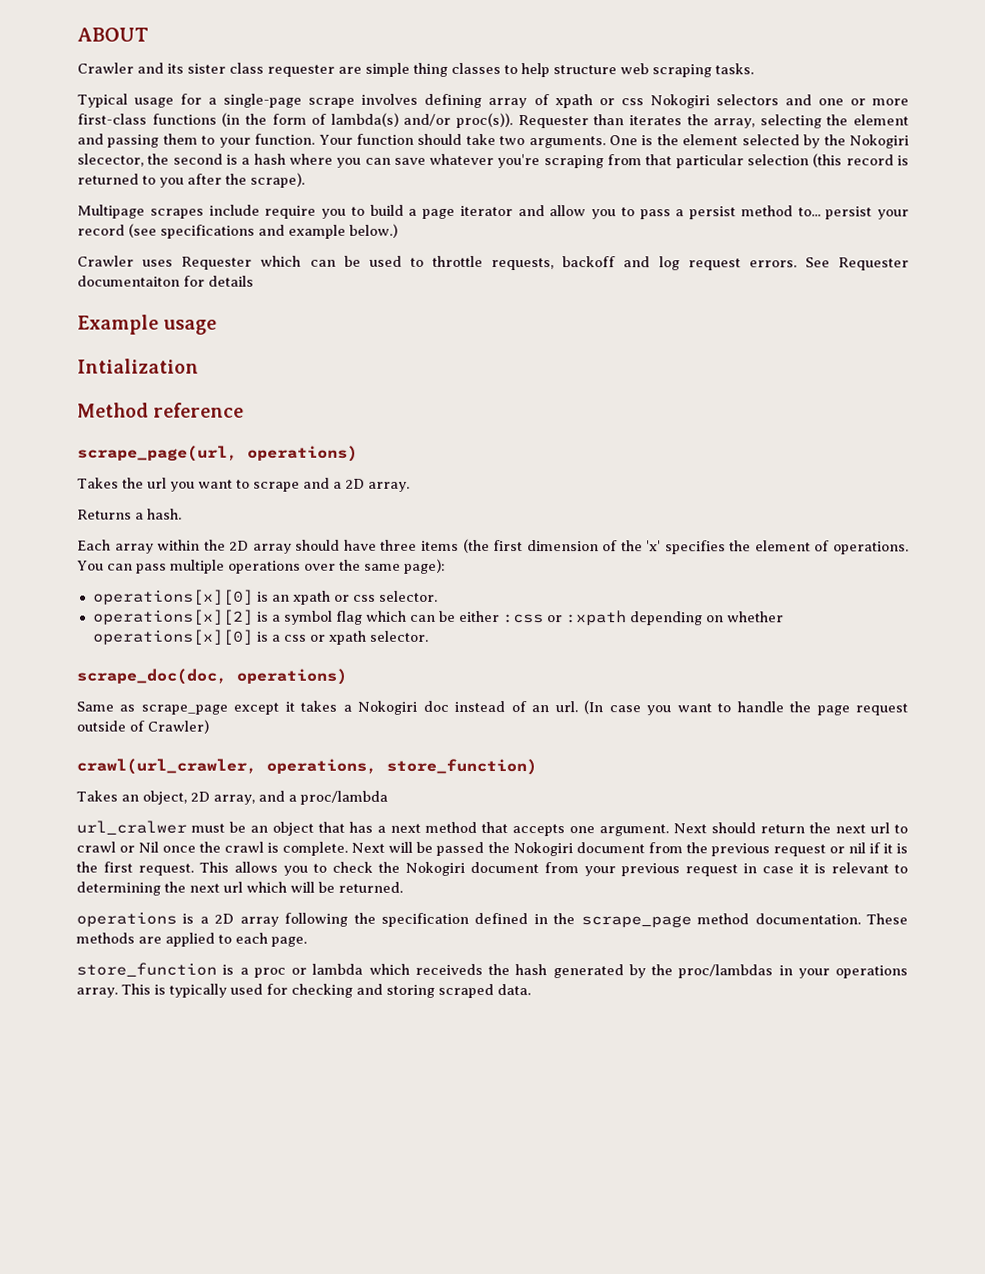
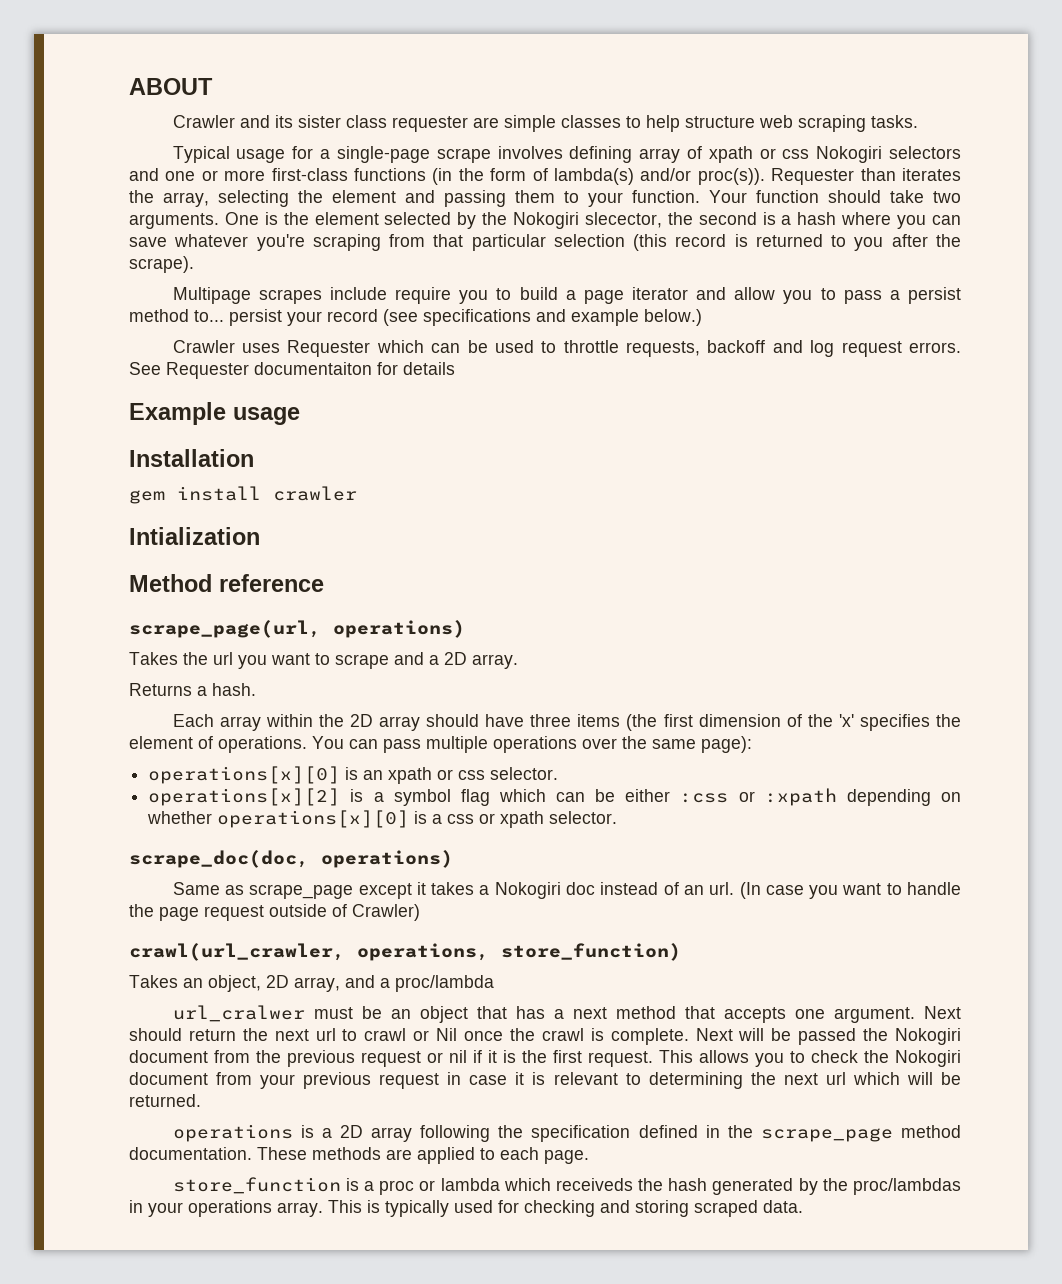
- Crawler and its sister class requester are simple thing classes to help structure web scraping tasks.
+ Crawler and its sister class requester are simple classes to help structure web scraping tasks.
+ Installation
+ gem install crawler

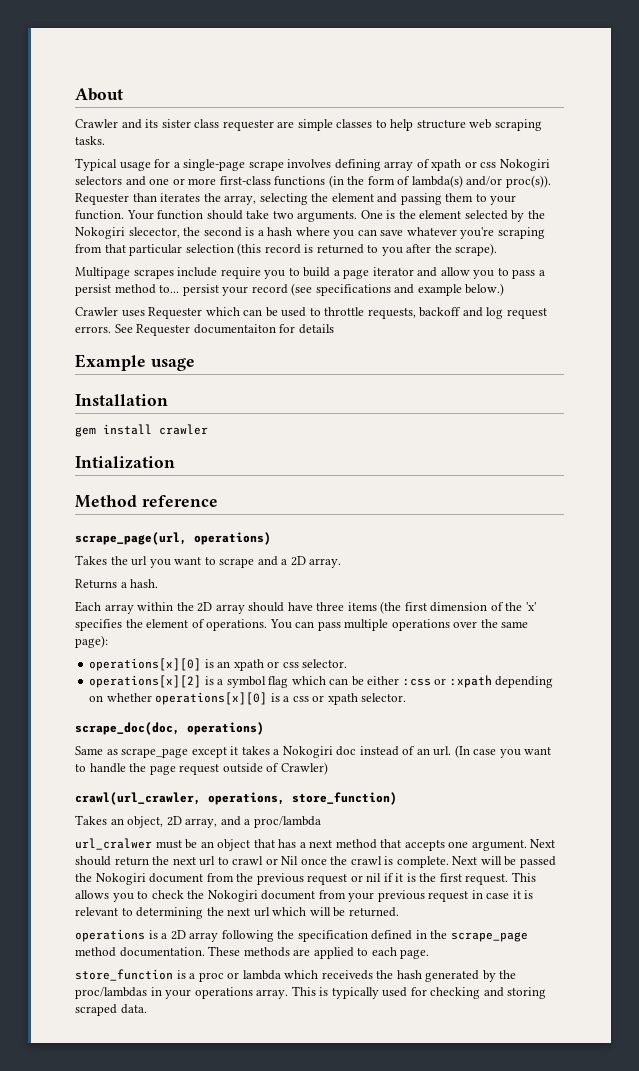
- ABOUT
+ About

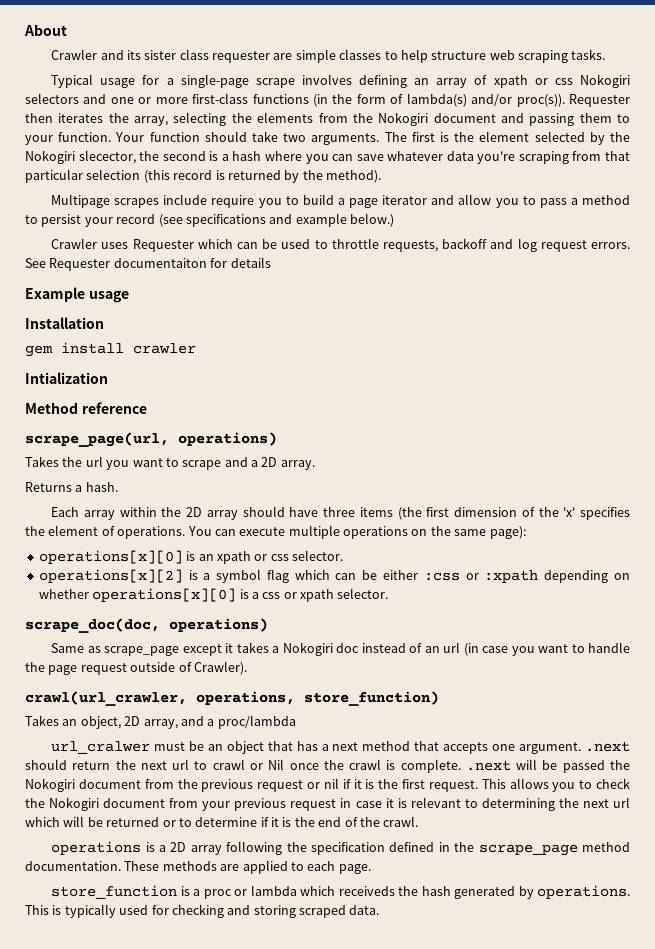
- Typical usage for a single-page scrape involves defining array of xpath or css Nokogiri selectors and one or more first-class functions (in the form of lambda(s) and/or proc(s)).
+ Typical usage for a single-page scrape involves defining an array of xpath or css Nokogiri selectors and one or more first-class functions (in the form of lambda(s) and/or proc(s)).
- Requester than iterates the array, selecting the element and passing them to your function.
+ Requester then iterates the array, selecting the elements from the Nokogiri document and passing them to your function.
- One is the element selected by the Nokogiri slecector, the second is a hash where you can save whatever you're scraping from that particular selection (this record is returned to you after the scrape).
+ The first is the element selected by the Nokogiri slecector, the second is a hash where you can save whatever data you're scraping from that particular selection (this record is returned by the method).
- Multipage scrapes include require you to build a page iterator and allow you to pass a persist method to... persist your record (see specifications and example below.)
+ Multipage scrapes include require you to build a page iterator and allow you to pass a method to persist your record (see specifications and example below.)
- You can pass multiple operations over the same page):
+ You can execute multiple operations on the same page):
- Same as scrape_page except it takes a Nokogiri doc instead of an url. (In case you want to handle the page request outside of Crawler)
+ Same as scrape_page except it takes a Nokogiri doc instead of an url (in case you want to handle the page request outside of Crawler).
- url_cralwer must be an object that has a next method that accepts one argument. Next should return the next url to crawl or Nil once the crawl is complete. Next will be passed the Nokogiri document from the previous request or nil if it is the first request.
+ url_cralwer must be an object that has a next method that accepts one argument. .next should return the next url to crawl or Nil once the crawl is complete. .next will be passed the Nokogiri document from the previous request or nil if it is the first request.
- This allows you to check the Nokogiri document from your previous request in case it is relevant to determining the next url which will be returned.
+ This allows you to check the Nokogiri document from your previous request in case it is relevant to determining the next url which will be returned or to determine if it is the end of the crawl.
- store_function is a proc or lambda which receiveds the hash generated by the proc/lambdas in your operations array.
+ store_function is a proc or lambda which receiveds the hash generated by operations.

